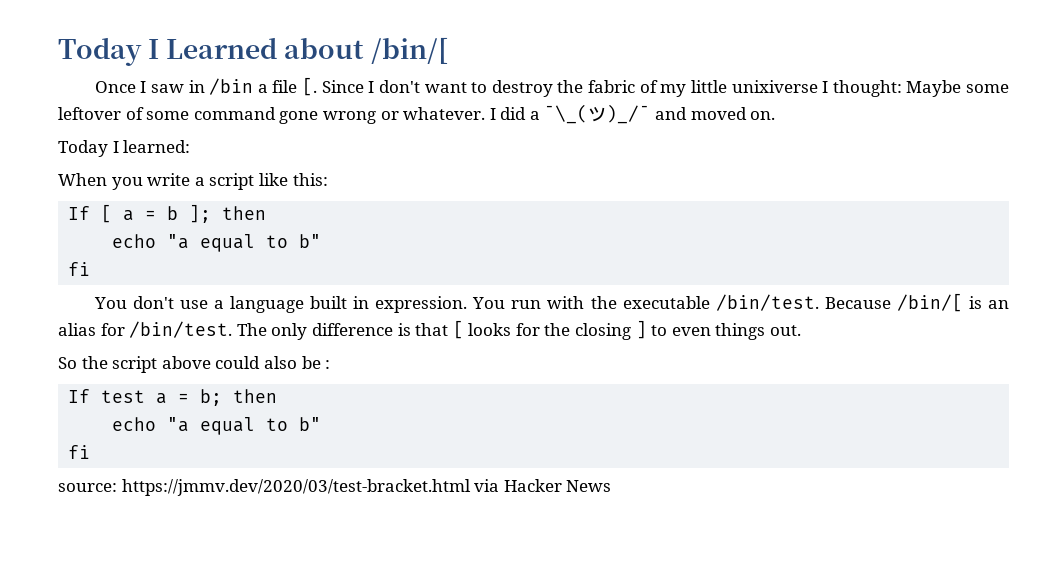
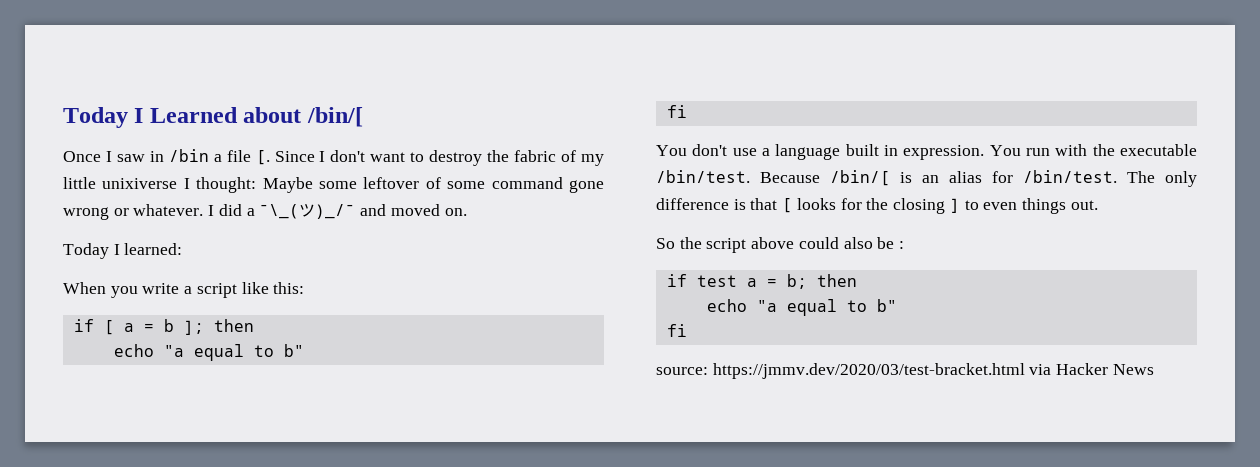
- If [ a = b ]; then
+ if [ a = b ]; then
- If test a = b; then
+ if test a = b; then

